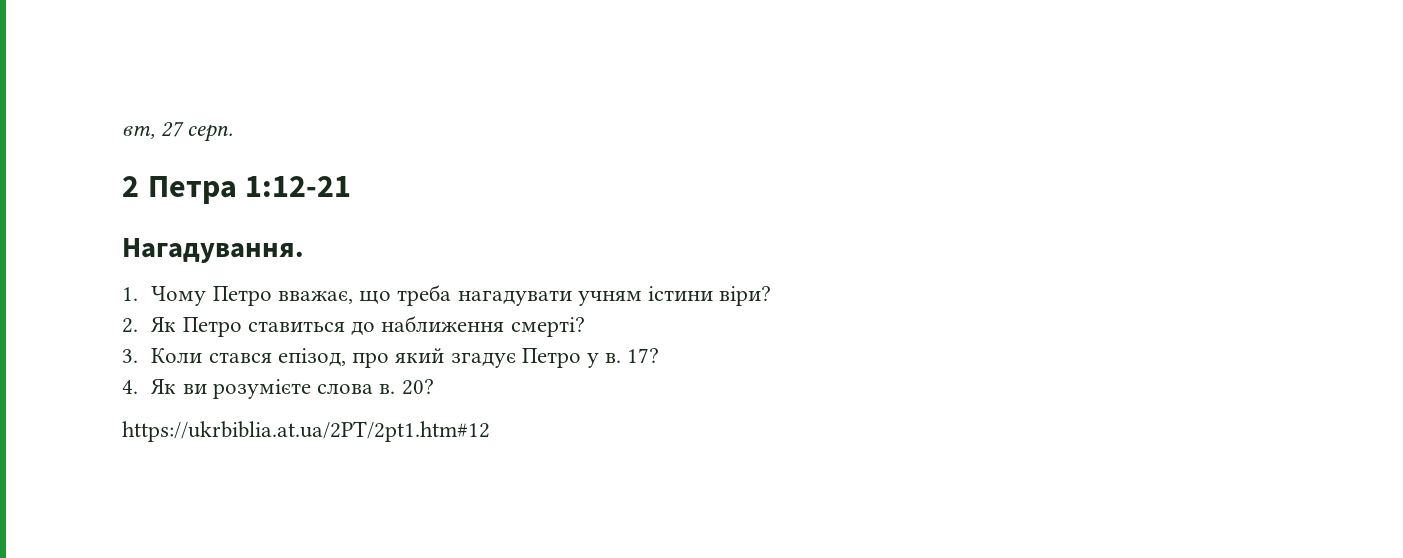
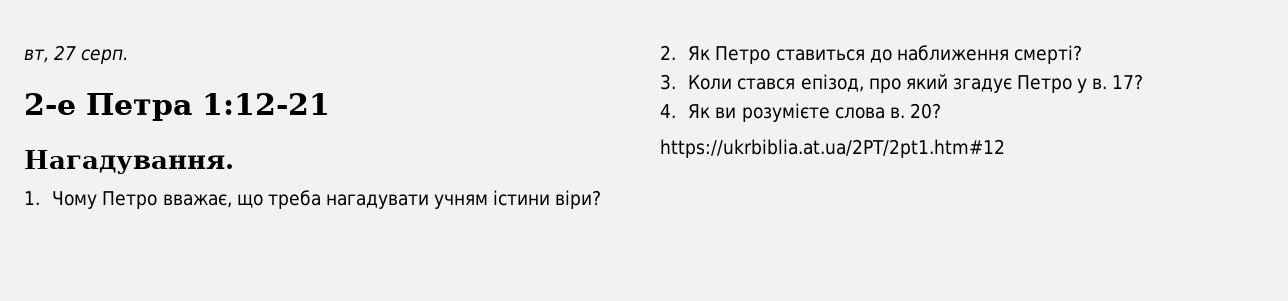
- 2 Петра 1:12-21
+ 2-е Петра 1:12-21

